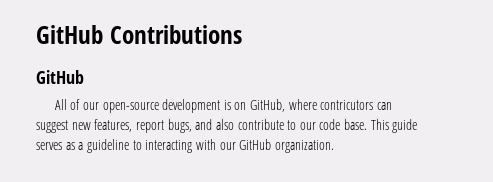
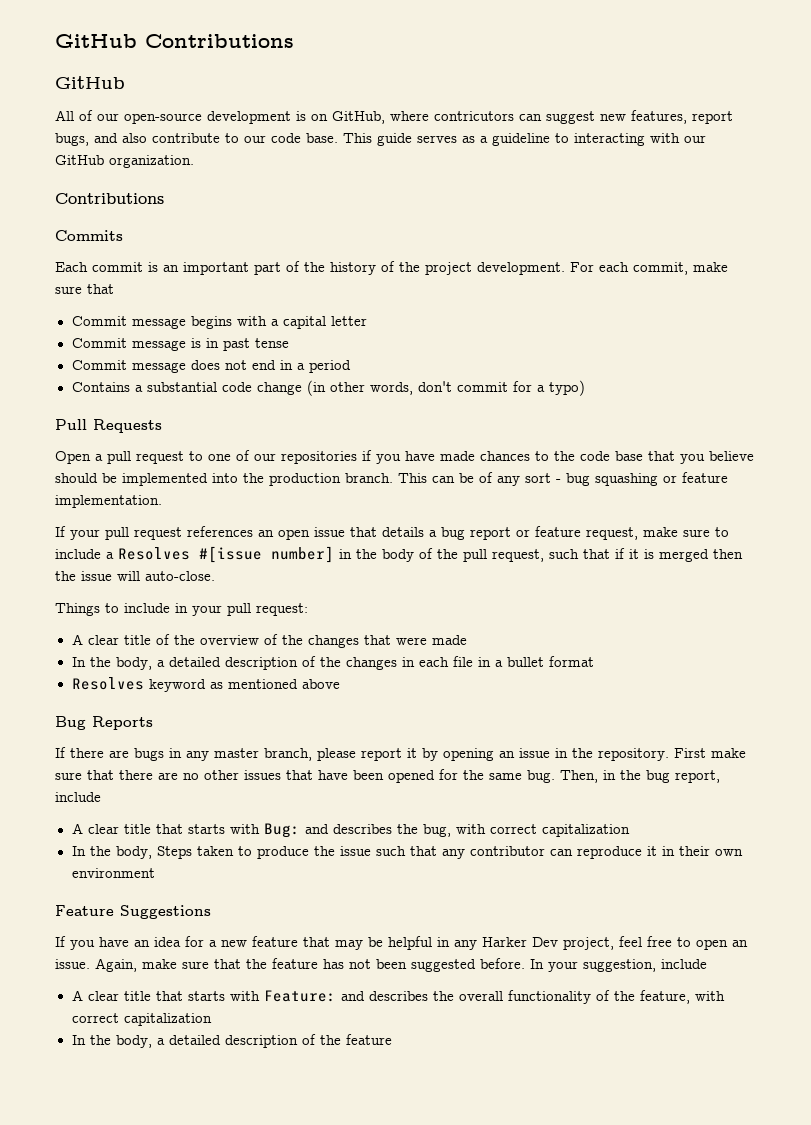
  This guide serves as a guideline to interacting with our GitHub organization.
+ Contributions
+ Commits
+ Each commit is an important part of the history of the project development. For each commit, make sure that
+ Commit message begins with a capital letter
+ Commit message is in past tense
+ Commit message does not end in a period
+ Contains a substantial code change (in other words, don't commit for a typo)
+ Pull Requests
+ Open a pull request to one of our repositories if you have made chances to the code base that you believe should be implemented into the production branch. This can be of any sort - bug squashing or feature implementation.
+ If your pull request references an open issue that details a bug report or feature request, make sure to include a Resolves #[issue number] in the body of the pull request, such that if it is merged then the issue will auto-close.
+ Things to include in your pull request:
+ A clear title of the overview of the changes that were made
+ In the body, a detailed description of the changes in each file in a bullet format
+ Resolves keyword as mentioned above
+ Bug Reports
+ If there are bugs in any master branch, please report it by opening an issue in the repository. First make sure that there are no other issues that have been opened for the same bug. Then, in the bug report, include
+ A clear title that starts with Bug: and describes the bug, with correct capitalization
+ In the body, Steps taken to produce the issue such that any contributor can reproduce it in their own environment
+ Feature Suggestions
+ If you have an idea for a new feature that may be helpful in any Harker Dev project, feel free to open an issue. Again, make sure that the feature has not been suggested before. In your suggestion, include
+ A clear title that starts with Feature: and describes the overall functionality of the feature, with correct capitalization
+ In the body, a detailed description of the feature

